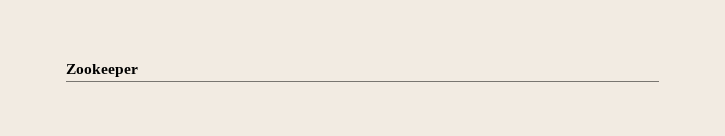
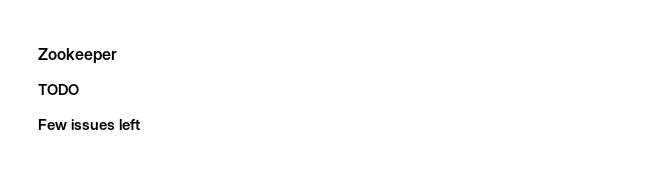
+ TODO
+ Few issues left

